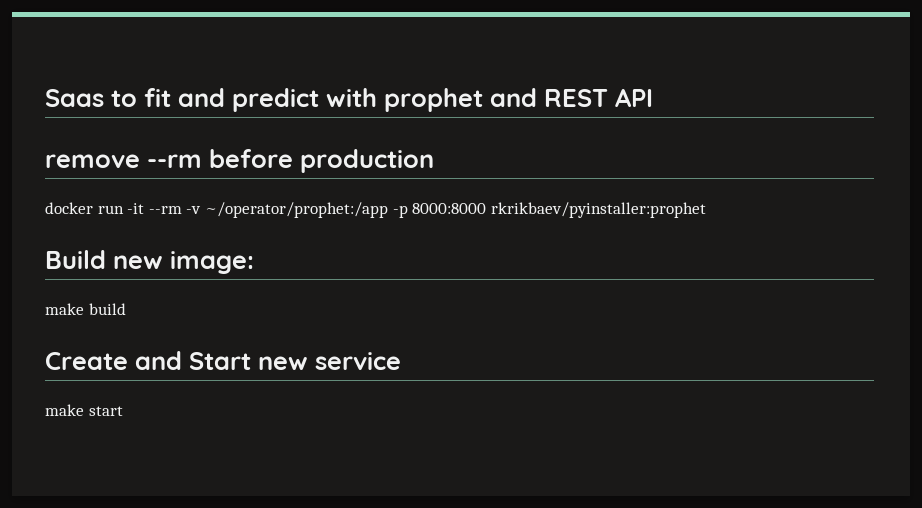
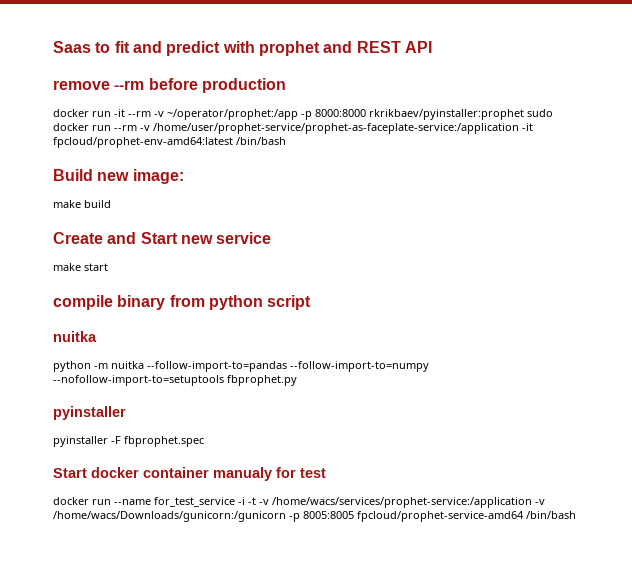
- docker run -it --rm -v ~/operator/prophet:/app -p 8000:8000 rkrikbaev/pyinstaller:prophet
+ docker run -it --rm -v ~/operator/prophet:/app -p 8000:8000 rkrikbaev/pyinstaller:prophet sudo docker run --rm -v /home/user/prophet-service/prophet-as-faceplate-service:/application -it fpcloud/prophet-env-amd64:latest /bin/bash
+ compile binary from python script
+ nuitka
+ python -m nuitka --follow-import-to=pandas --follow-import-to=numpy --nofollow-import-to=setuptools fbprophet.py
+ pyinstaller
+ pyinstaller -F fbprophet.spec
+ Start docker container manualy for test
+ docker run --name for_test_service -i -t -v /home/wacs/services/prophet-service:/application -v /home/wacs/Downloads/gunicorn:/gunicorn -p 8005:8005 fpcloud/prophet-service-amd64 /bin/bash

